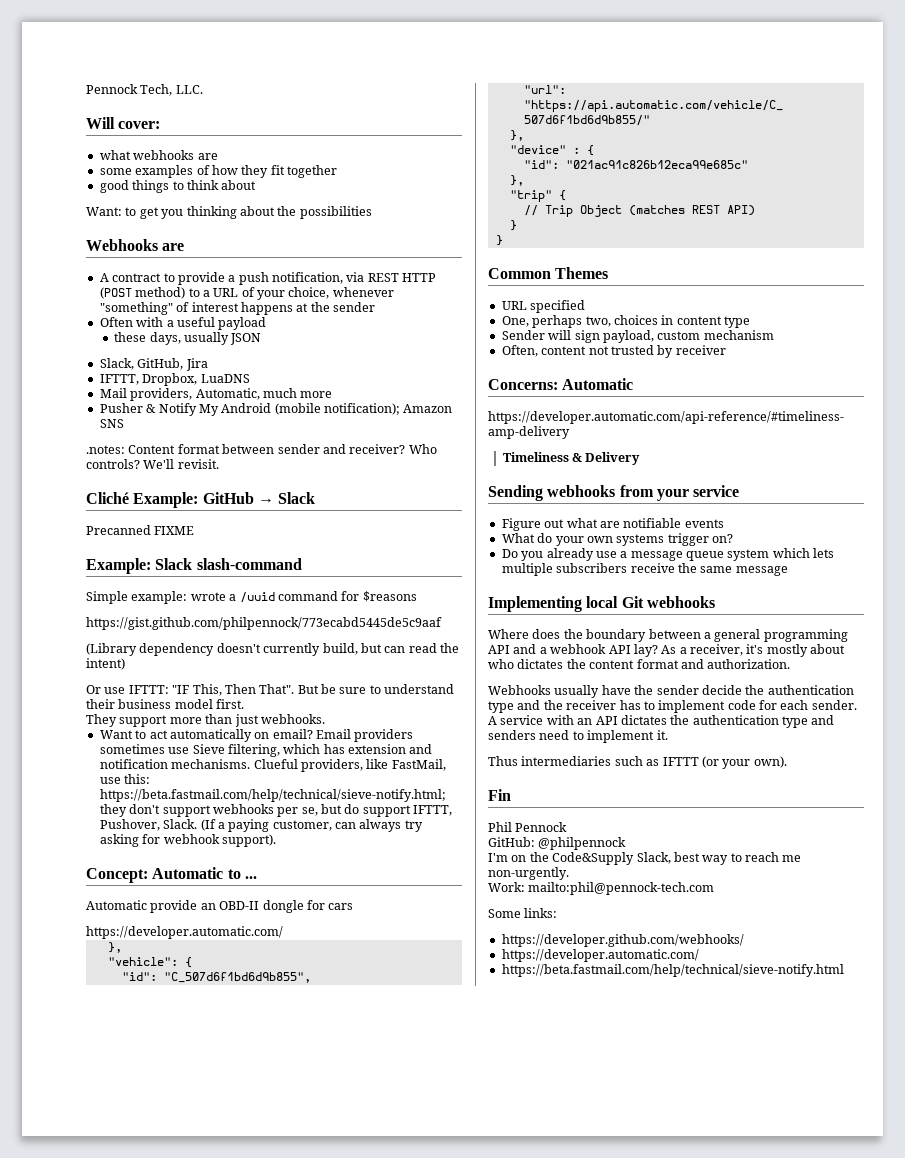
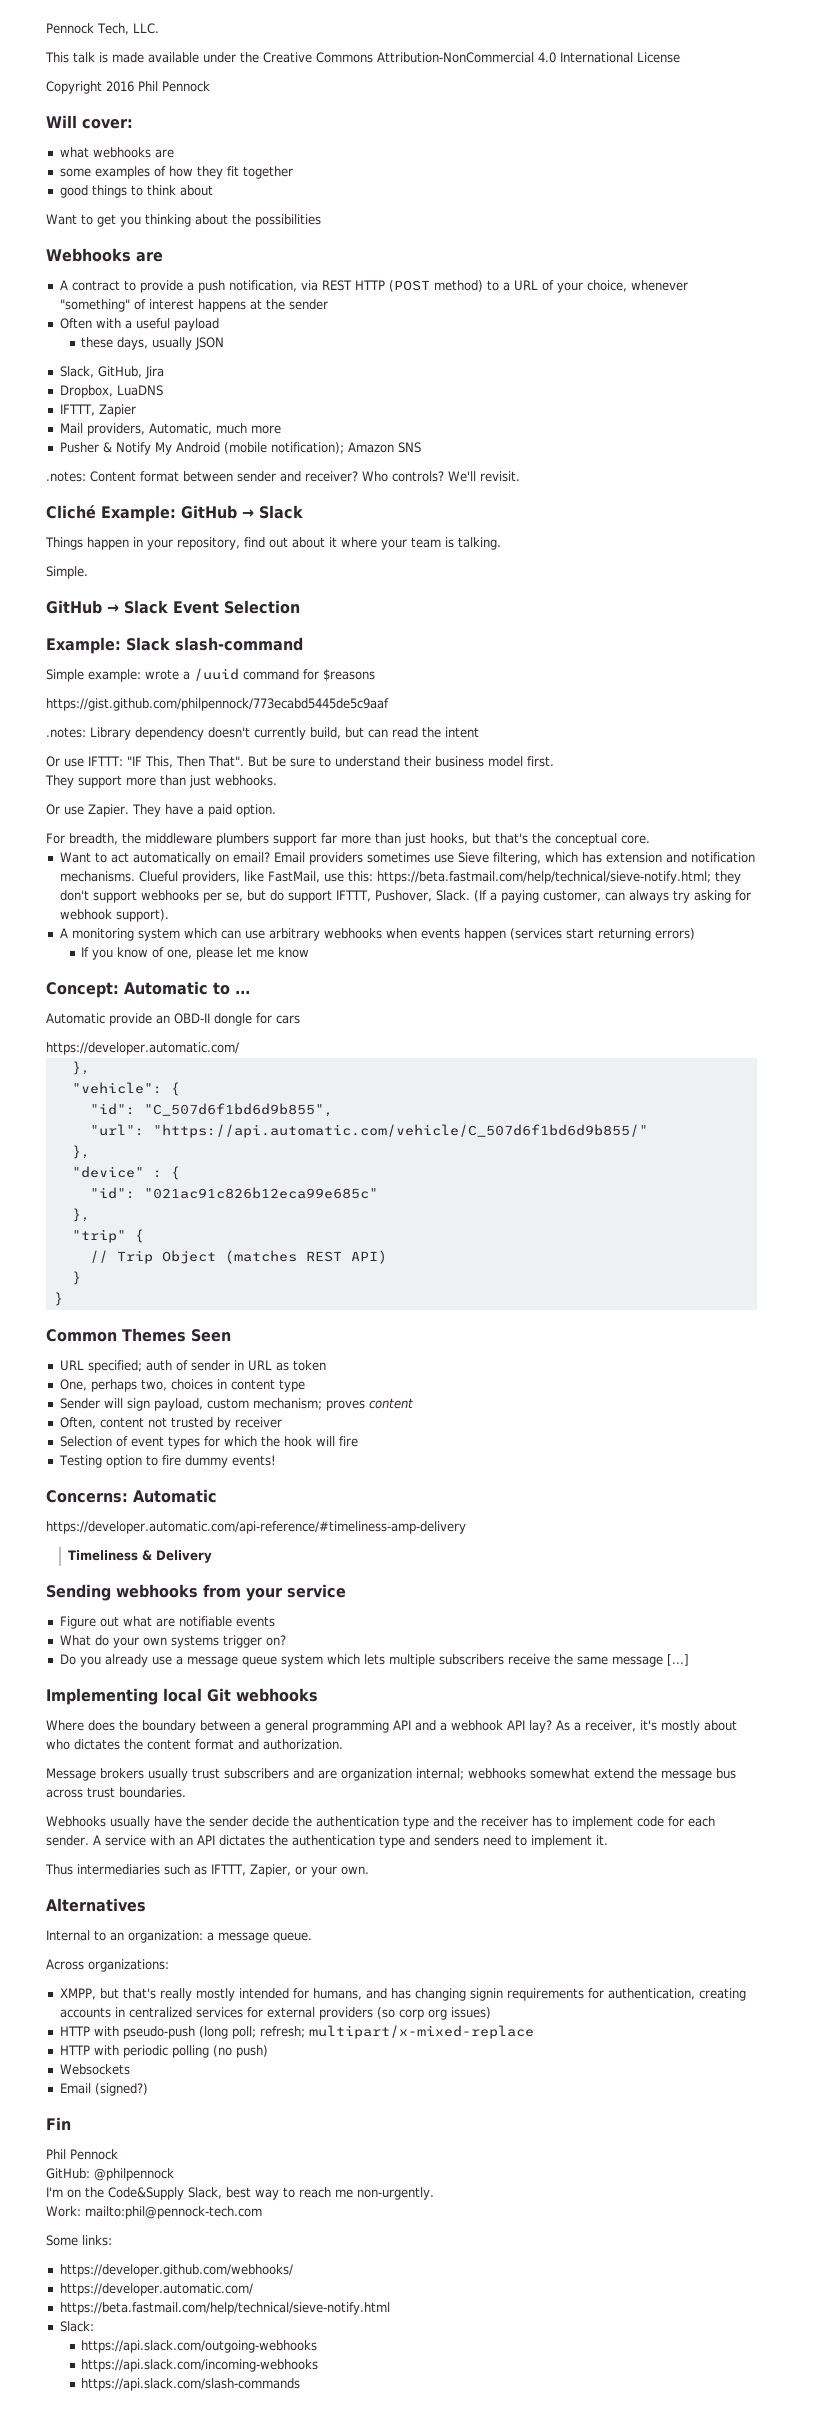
+ This talk is made available under the Creative Commons Attribution-NonCommercial 4.0 International License
+ Copyright 2016 Phil Pennock
- Want: to get you thinking about the possibilities
+ Want to get you thinking about the possibilities
- IFTTT, Dropbox, LuaDNS
+ Dropbox, LuaDNS
+ IFTTT, Zapier
- Precanned FIXME
+ Things happen in your repository, find out about it where your team is talking.
+ Simple.
+ GitHub → Slack Event Selection
- (Library dependency doesn't currently build, but can read the intent)
+ .notes: Library dependency doesn't currently build, but can read the intent
+ Or use Zapier. They have a paid option.
+ For breadth, the middleware plumbers support far more than just hooks, but that's the conceptual core.
+ A monitoring system which can use arbitrary webhooks when events happen (services start returning errors)
+ If you know of one, please let me know
- Common Themes
- URL specified
+ Common Themes Seen
+ URL specified; auth of sender in URL as token
- Sender will sign payload, custom mechanism
+ Sender will sign payload, custom mechanism; proves content
+ Selection of event types for which the hook will fire
+ Testing option to fire dummy events!
- Do you already use a message queue system which lets multiple subscribers receive the same message
+ Do you already use a message queue system which lets multiple subscribers receive the same message [...]
+ Message brokers usually trust subscribers and are organization internal; webhooks somewhat extend the message bus across trust boundaries.
- Thus intermediaries such as IFTTT (or your own).
+ Thus intermediaries such as IFTTT, Zapier, or your own.
+ Alternatives
+ Internal to an organization: a message queue.
+ Across organizations:
+ XMPP, but that's really mostly intended for humans, and has changing signin requirements for authentication, creating accounts in centralized services for external providers (so corp org issues)
+ HTTP with pseudo-push (long poll; refresh; multipart/x-mixed-replace
+ HTTP with periodic polling (no push)
+ Websockets
+ Email (signed?)
+ Slack:
+ https://api.slack.com/outgoing-webhooks
+ https://api.slack.com/incoming-webhooks
+ https://api.slack.com/slash-commands

